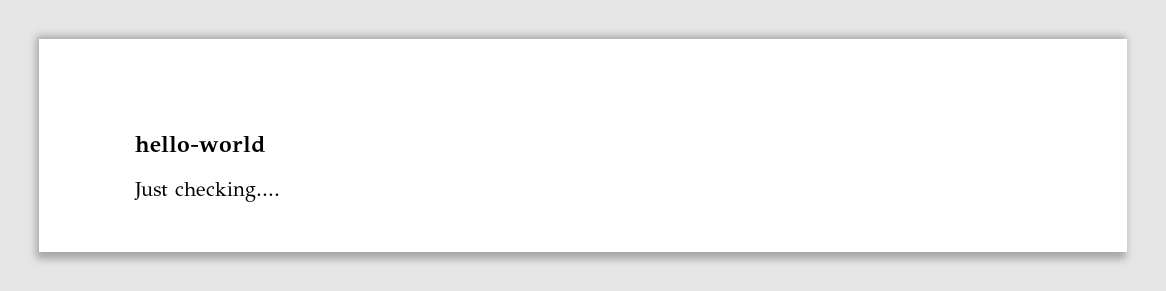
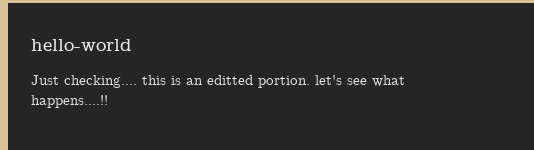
- Just checking....
+ Just checking.... this is an editted portion. let's see what happens....!!

